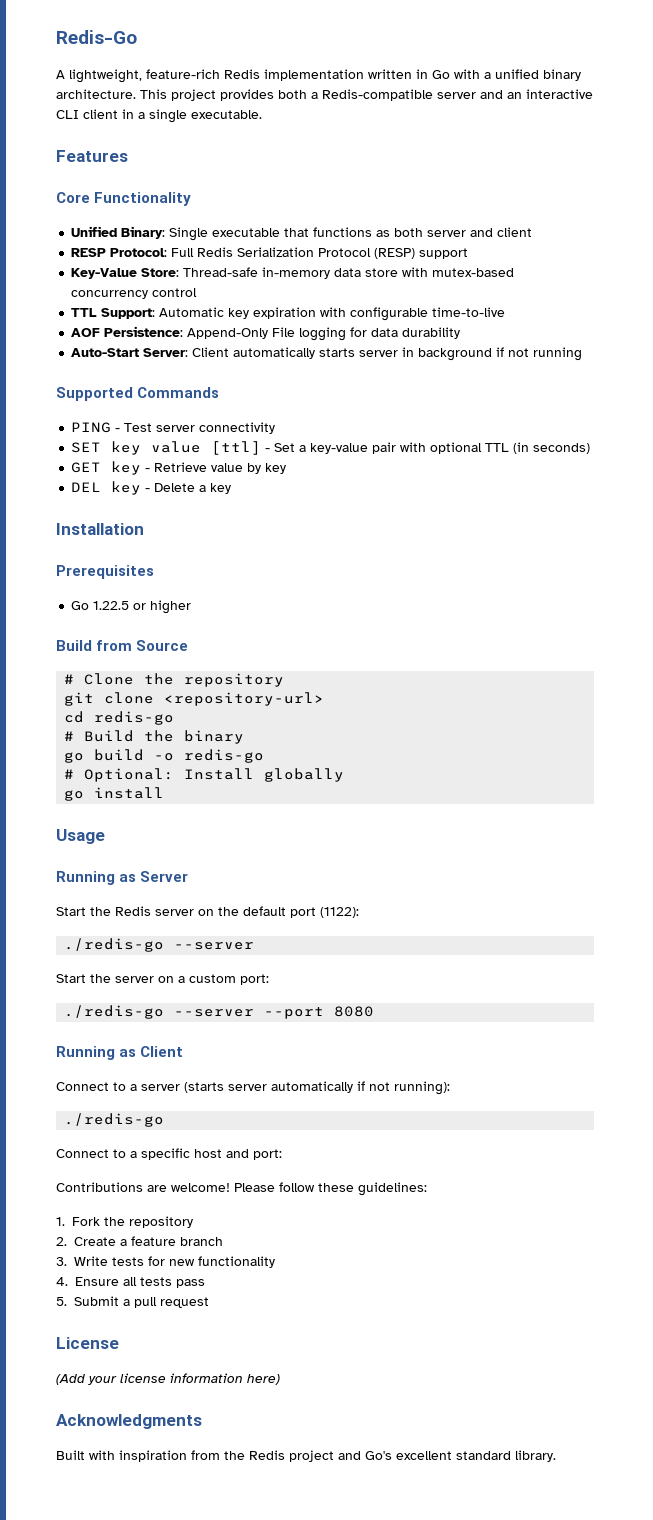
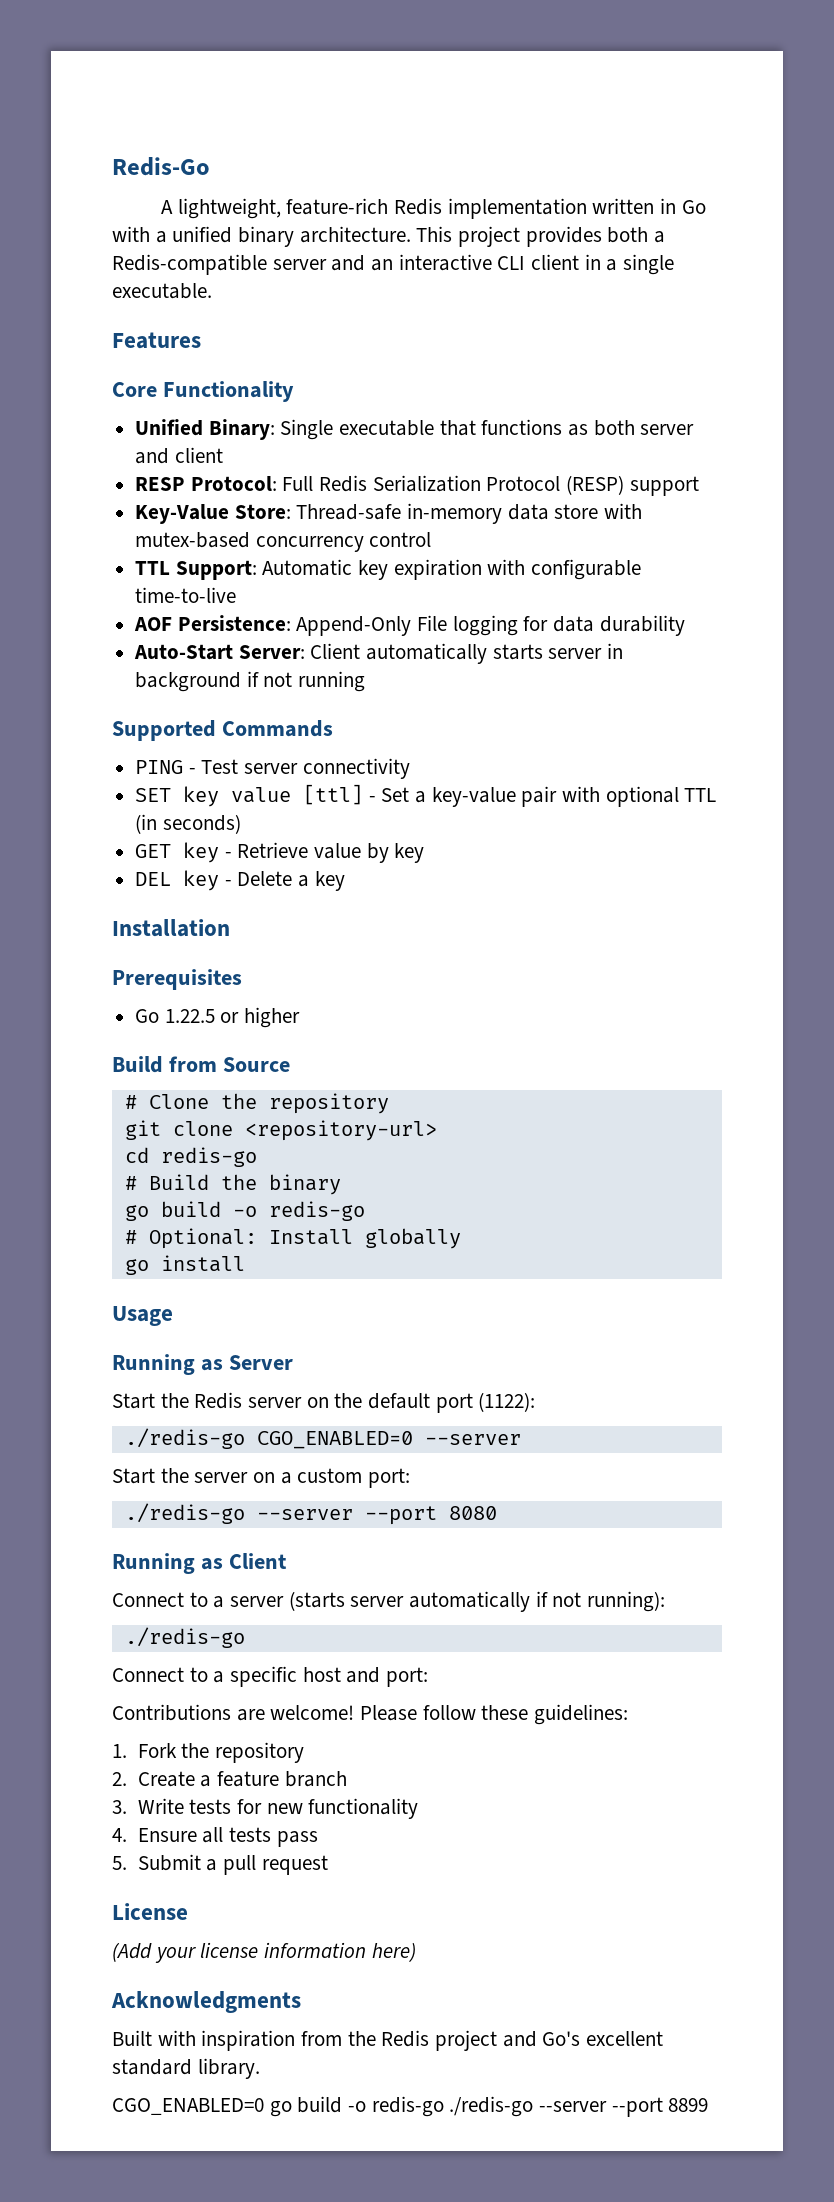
  Start the Redis server on the default port (1122):
- ./redis-go --server
+ ./redis-go CGO_ENABLED=0 --server
+ CGO_ENABLED=0 go build -o redis-go ./redis-go --server --port 8899

